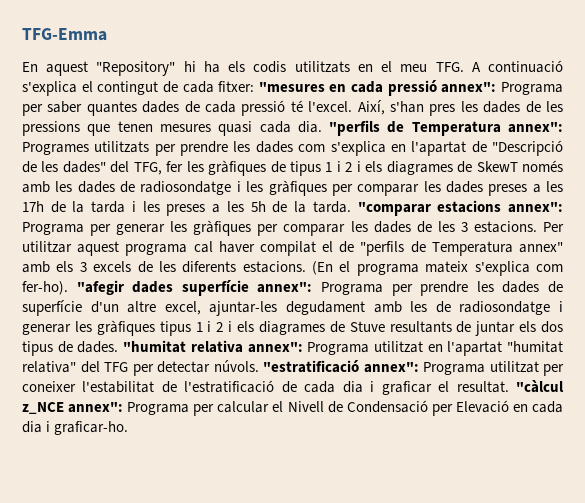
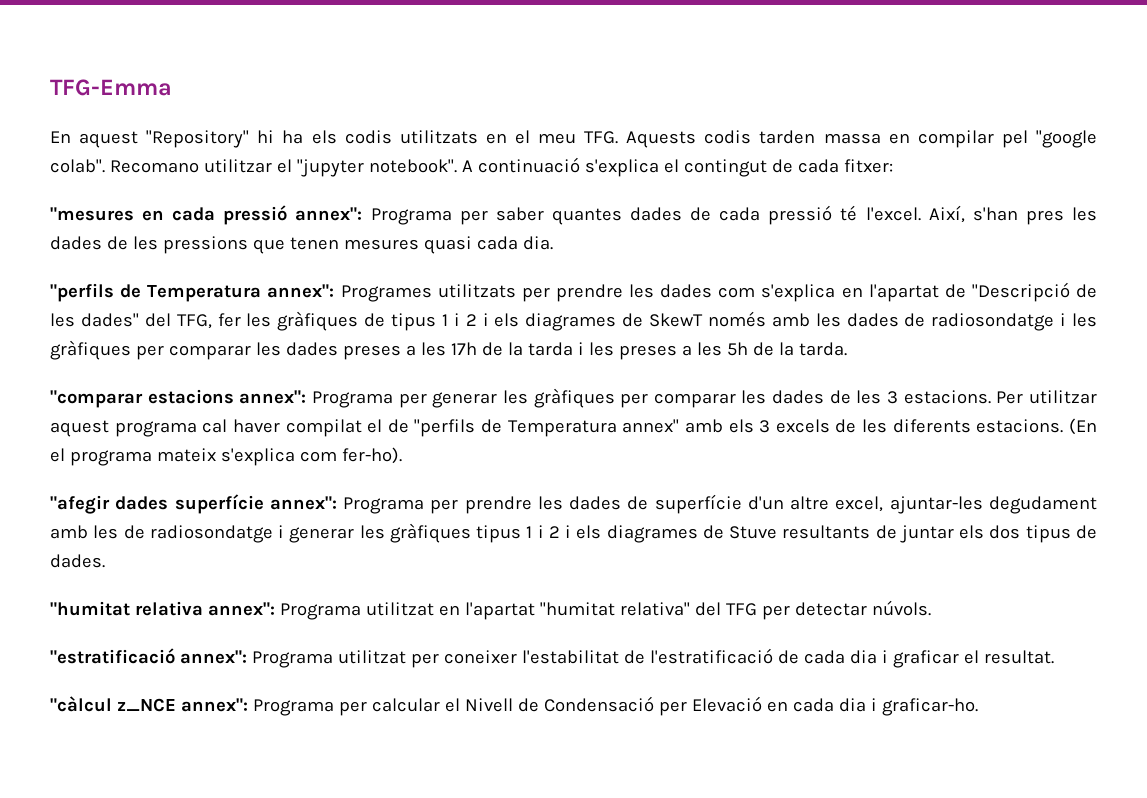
- En aquest "Repository" hi ha els codis utilitzats en el meu TFG. A continuació s'explica el contingut de cada fitxer: "mesures en cada pressió annex": Programa per saber quantes dades de cada pressió té l'excel.
+ En aquest "Repository" hi ha els codis utilitzats en el meu TFG. Aquests codis tarden massa en compilar pel "google colab". Recomano utilitzar el "jupyter notebook". A continuació s'explica el contingut de cada fitxer:
+ "mesures en cada pressió annex": Programa per saber quantes dades de cada pressió té l'excel.
- Així, s'han pres les dades de les pressions que tenen mesures quasi cada dia. "perfils de Temperatura annex":
+ Així, s'han pres les dades de les pressions que tenen mesures quasi cada dia.
+ "perfils de Temperatura annex":
- Programes utilitzats per prendre les dades com s'explica en l'apartat de "Descripció de les dades" del TFG, fer les gràfiques de tipus 1 i 2 i els diagrames de SkewT només amb les dades de radiosondatge i les gràfiques per comparar les dades preses a les 17h de la tarda i les preses a les 5h de la tarda. "comparar estacions annex":
+ Programes utilitzats per prendre les dades com s'explica en l'apartat de "Descripció de les dades" del TFG, fer les gràfiques de tipus 1 i 2 i els diagrames de SkewT només amb les dades de radiosondatge i les gràfiques per comparar les dades preses a les 17h de la tarda i les preses a les 5h de la tarda.
+ "comparar estacions annex":
- (En el programa mateix s'explica com fer-ho). "afegir dades superfície annex":
+ (En el programa mateix s'explica com fer-ho).
+ "afegir dades superfície annex":
- Programa per prendre les dades de superfície d'un altre excel, ajuntar-les degudament amb les de radiosondatge i generar les gràfiques tipus 1 i 2 i els diagrames de Stuve resultants de juntar els dos tipus de dades. "humitat relativa annex":
+ Programa per prendre les dades de superfície d'un altre excel, ajuntar-les degudament amb les de radiosondatge i generar les gràfiques tipus 1 i 2 i els diagrames de Stuve resultants de juntar els dos tipus de dades.
+ "humitat relativa annex":
- Programa utilitzat en l'apartat "humitat relativa" del TFG per detectar núvols. "estratificació annex":
+ Programa utilitzat en l'apartat "humitat relativa" del TFG per detectar núvols.
+ "estratificació annex":
- Programa utilitzat per coneixer l'estabilitat de l'estratificació de cada dia i graficar el resultat. "càlcul z_NCE annex":
+ Programa utilitzat per coneixer l'estabilitat de l'estratificació de cada dia i graficar el resultat.
+ "càlcul z_NCE annex":

